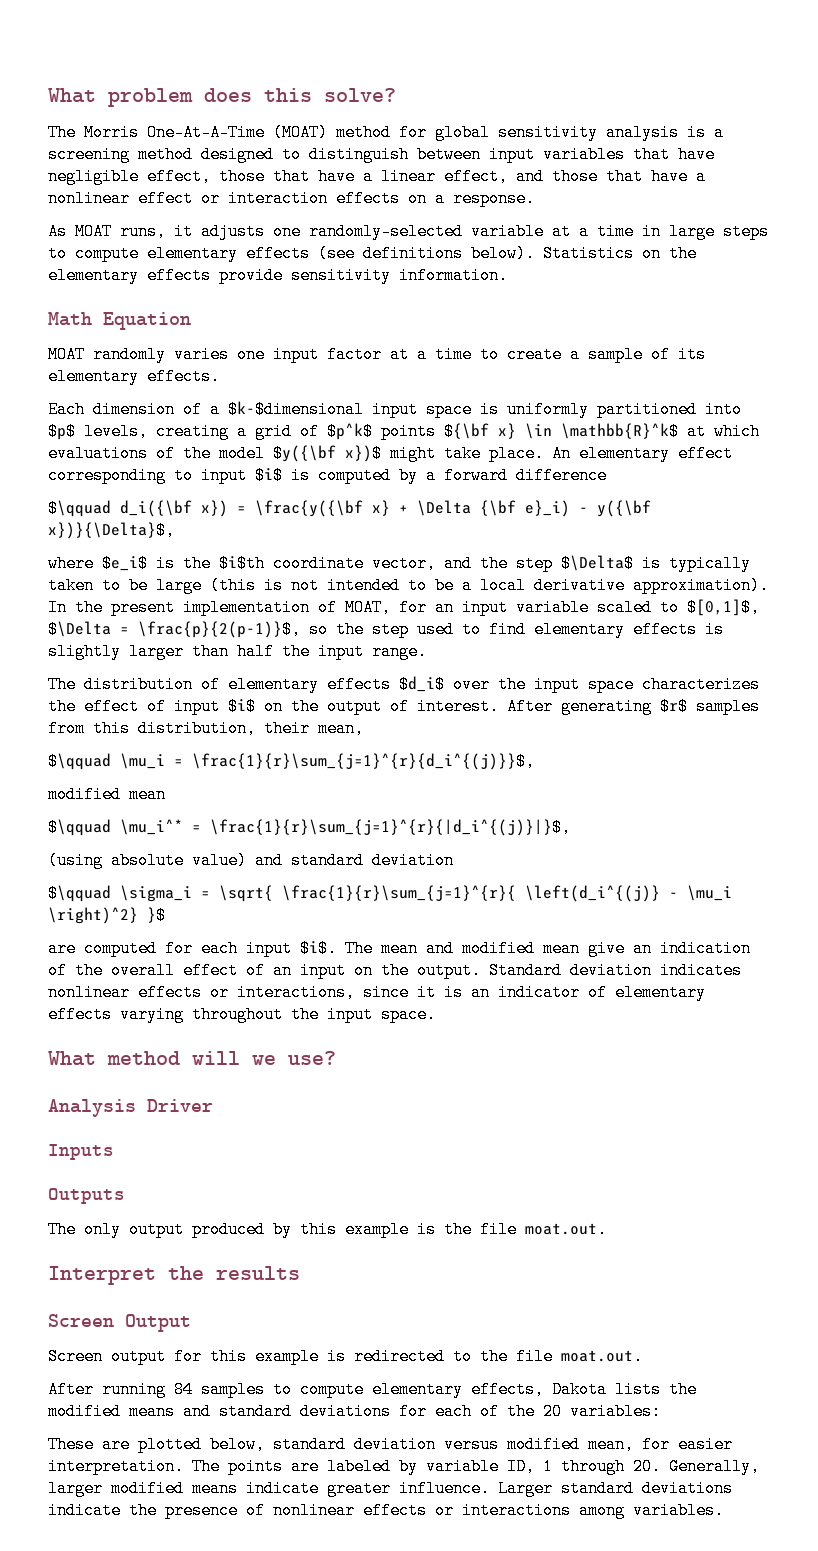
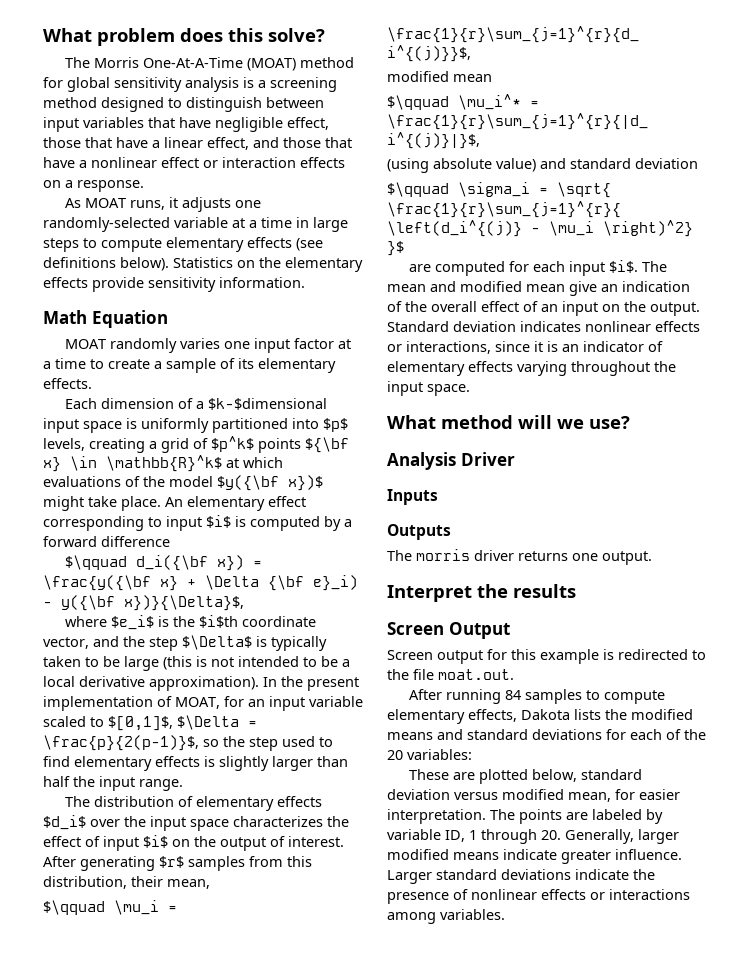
- The only output produced by this example is the file moat.out.
+ The morris driver returns one output.

